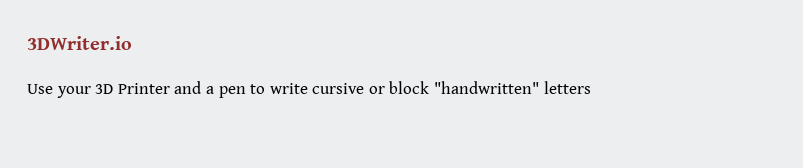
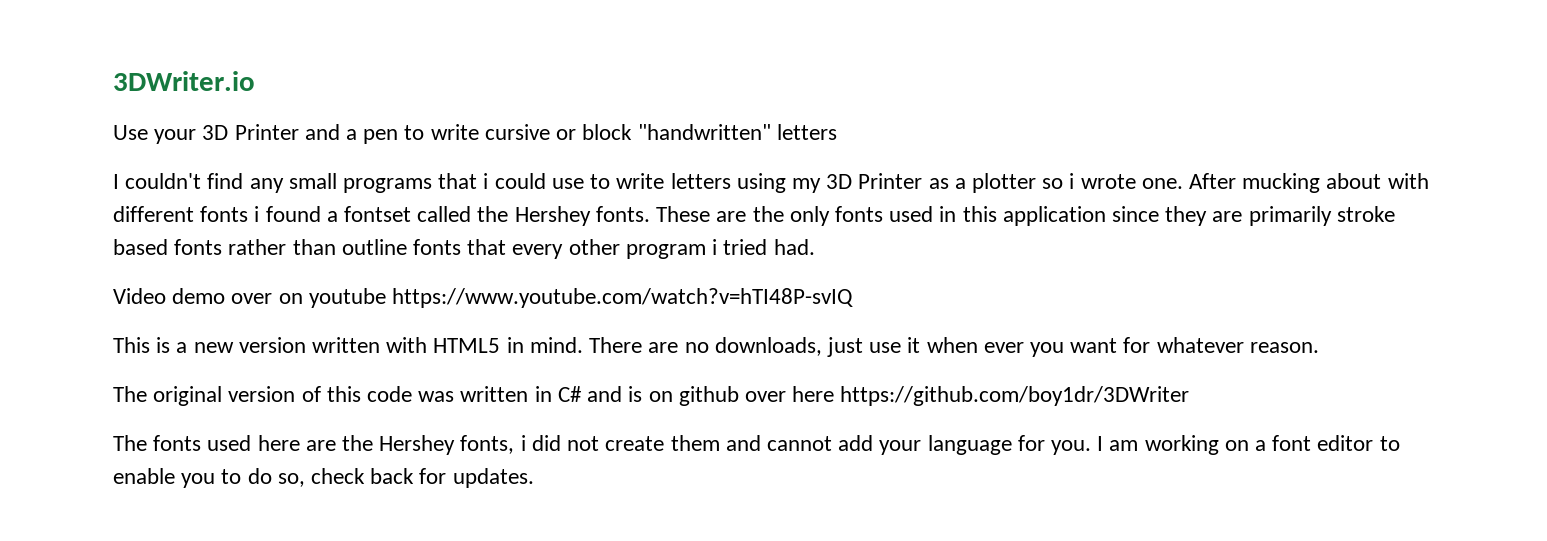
+ I couldn't find any small programs that i could use to write letters using my 3D Printer as a plotter so i wrote one. After mucking about with different fonts i found a fontset called the Hershey fonts. These are the only fonts used in this application since they are primarily stroke based fonts rather than outline fonts that every other program i tried had.
+ Video demo over on youtube https://www.youtube.com/watch?v=hTI48P-svIQ
+ This is a new version written with HTML5 in mind. There are no downloads, just use it when ever you want for whatever reason.
+ The original version of this code was written in C# and is on github over here https://github.com/boy1dr/3DWriter
+ The fonts used here are the Hershey fonts, i did not create them and cannot add your language for you. I am working on a font editor to enable you to do so, check back for updates.

